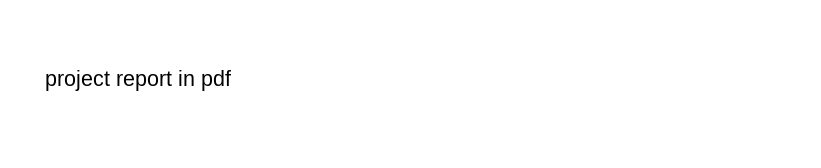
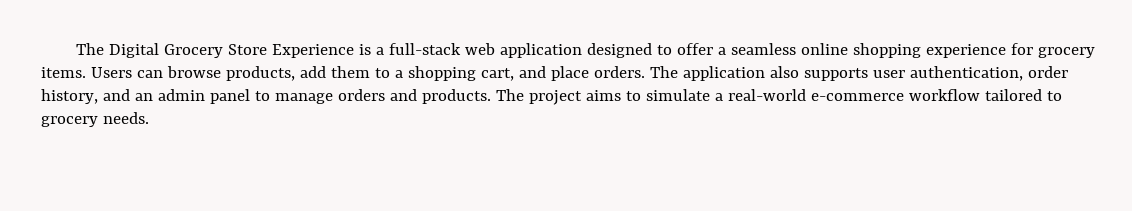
- project report in pdf
+ The Digital Grocery Store Experience is a full-stack web application designed to offer a seamless online shopping experience for grocery items. Users can browse products, add them to a shopping cart, and place orders. The application also supports user authentication, order history, and an admin panel to manage orders and products. The project aims to simulate a real-world e-commerce workflow tailored to grocery needs.

